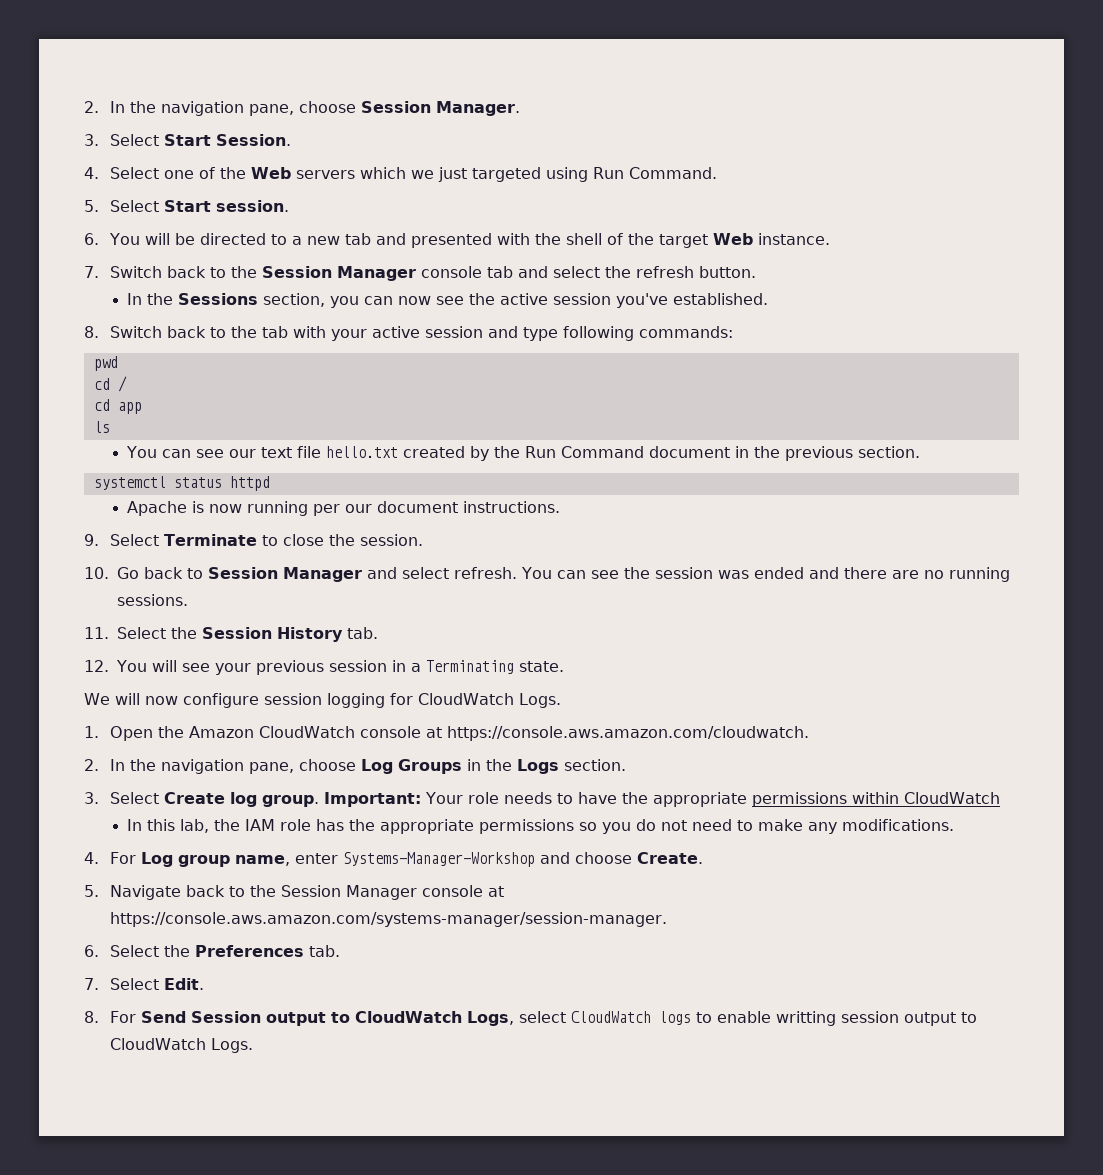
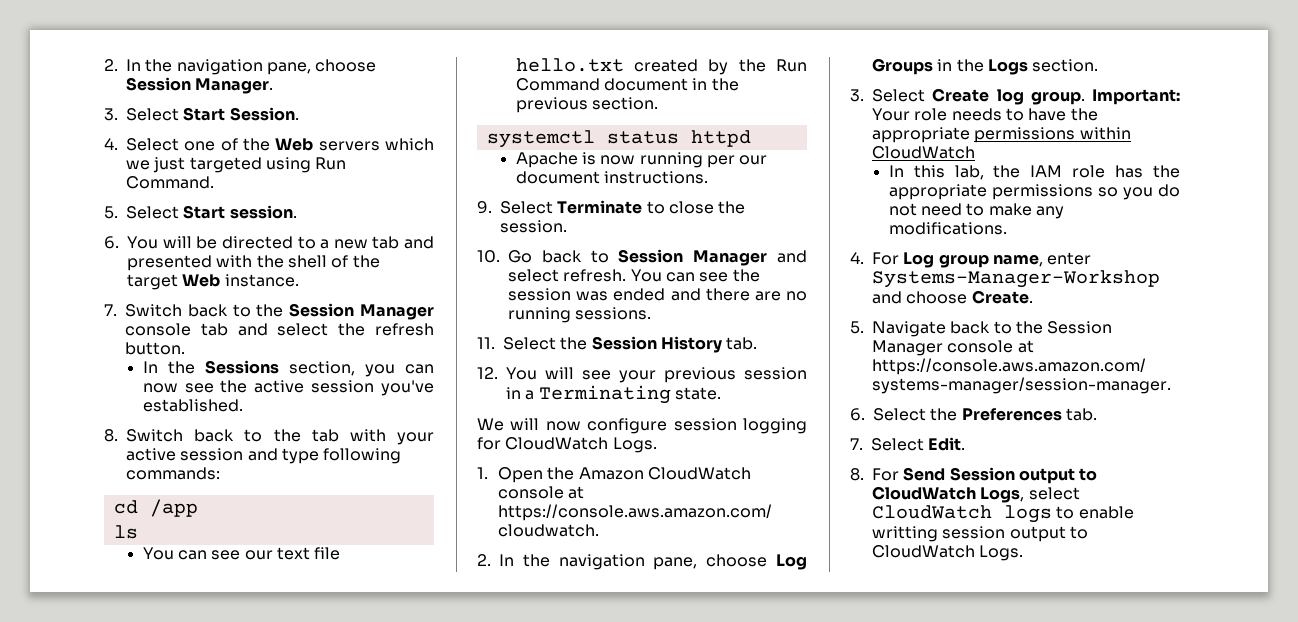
- pwd
- cd /
- cd app
+ cd /app

